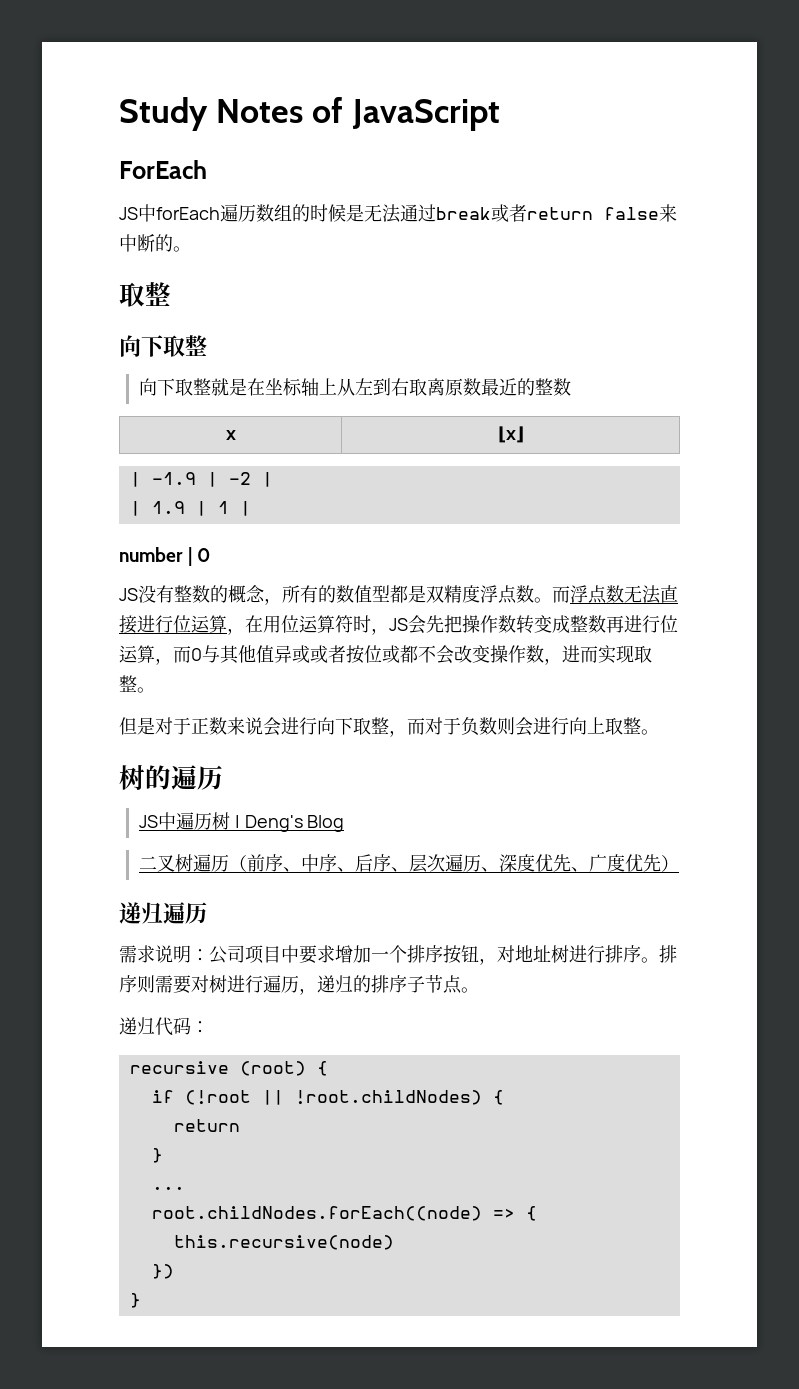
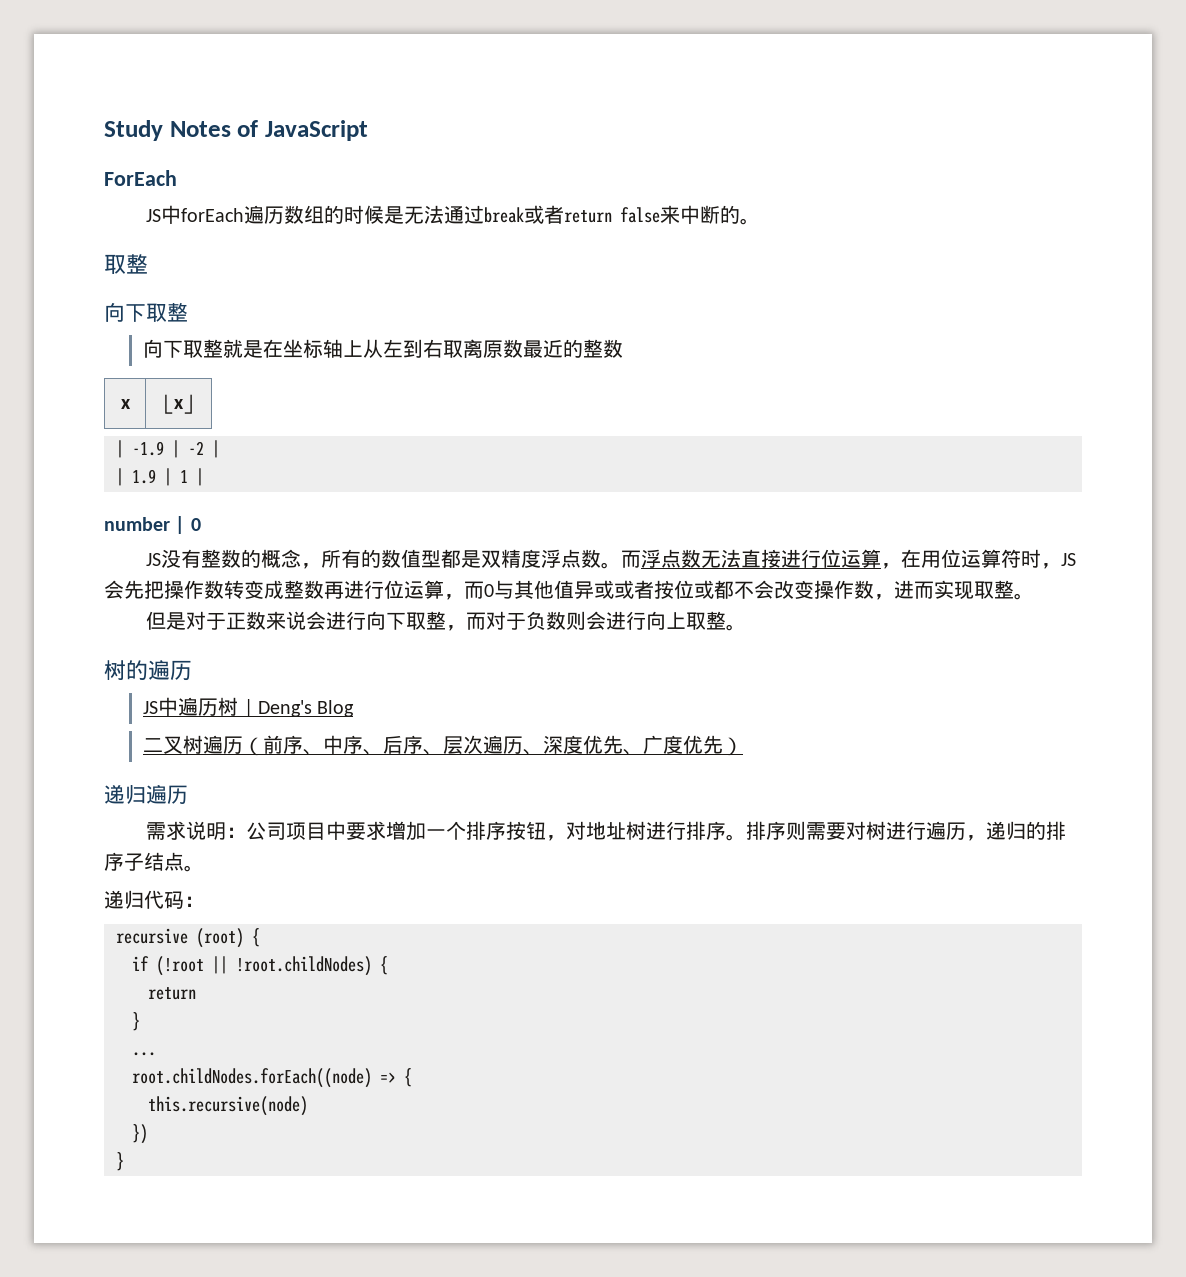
- 排序则需要对树进行遍历，递归的排序子节点。
+ 排序则需要对树进行遍历，递归的排序子结点。

